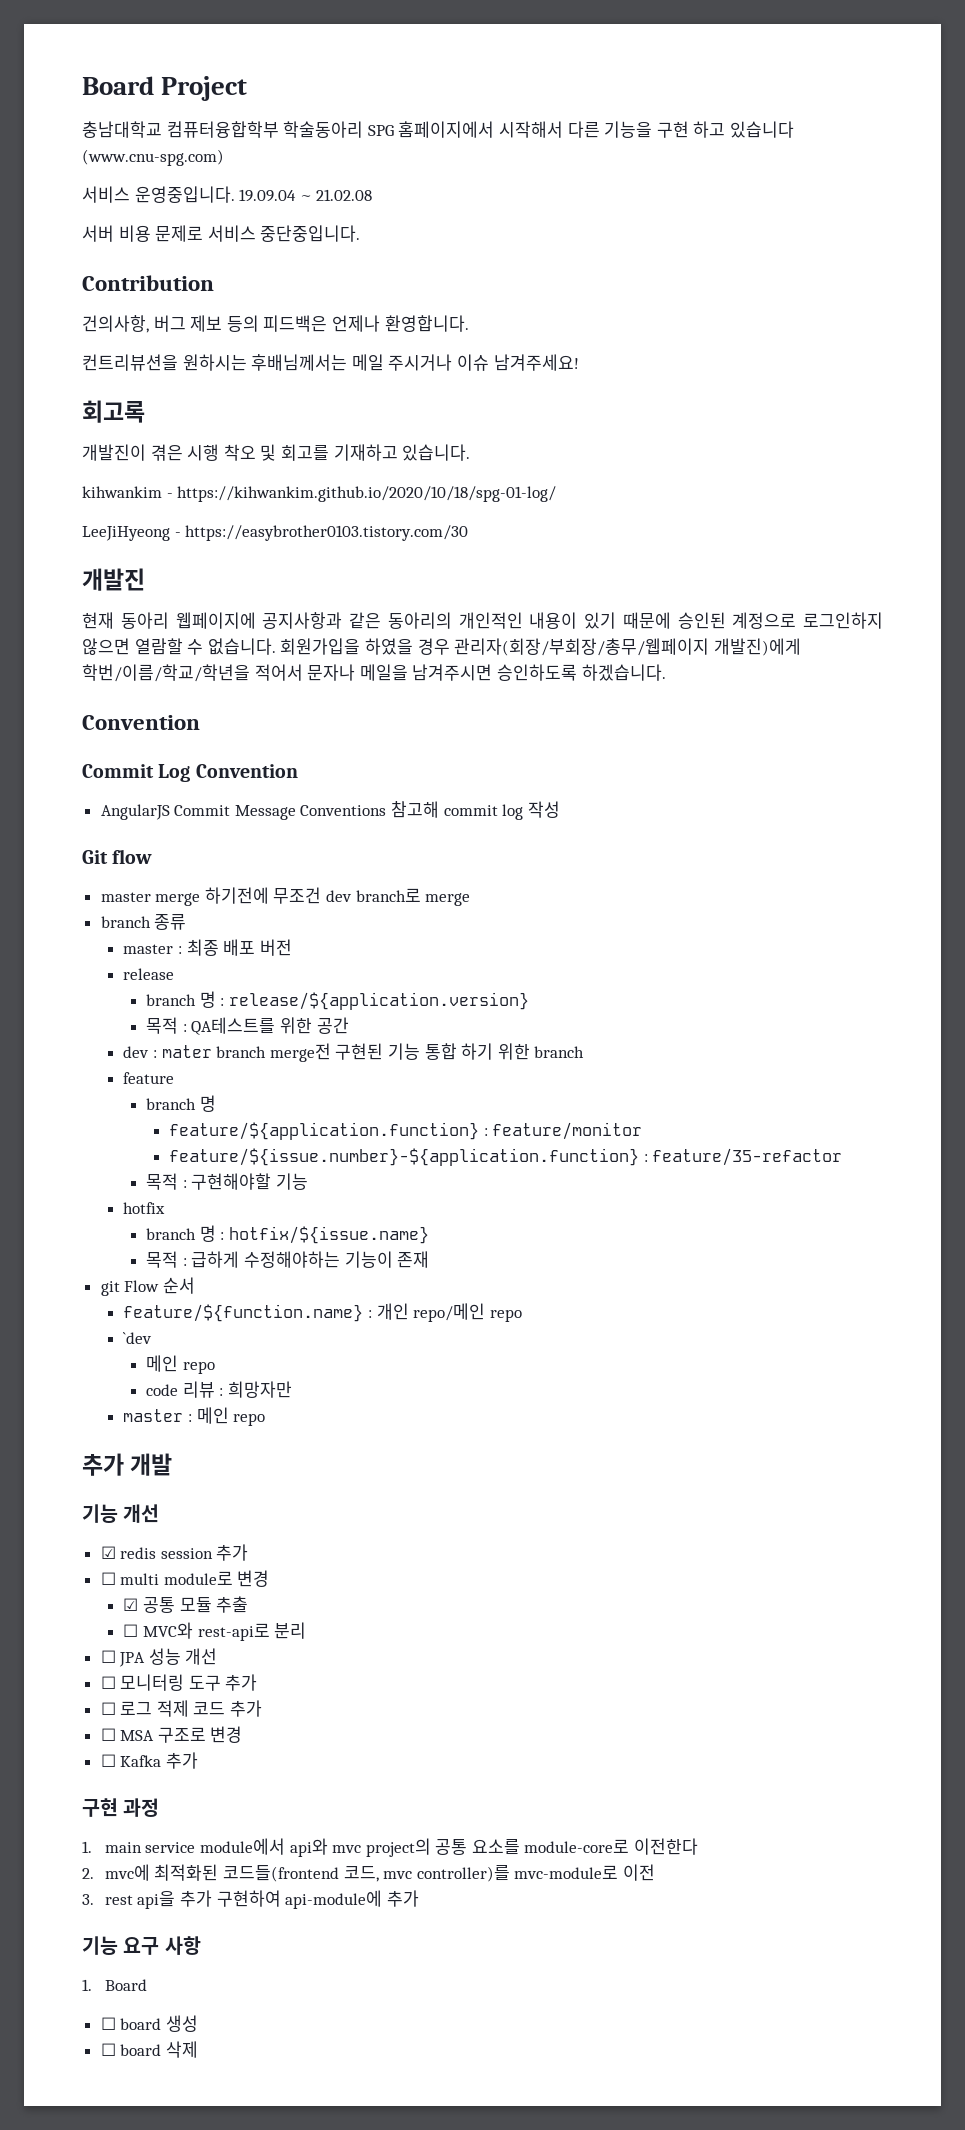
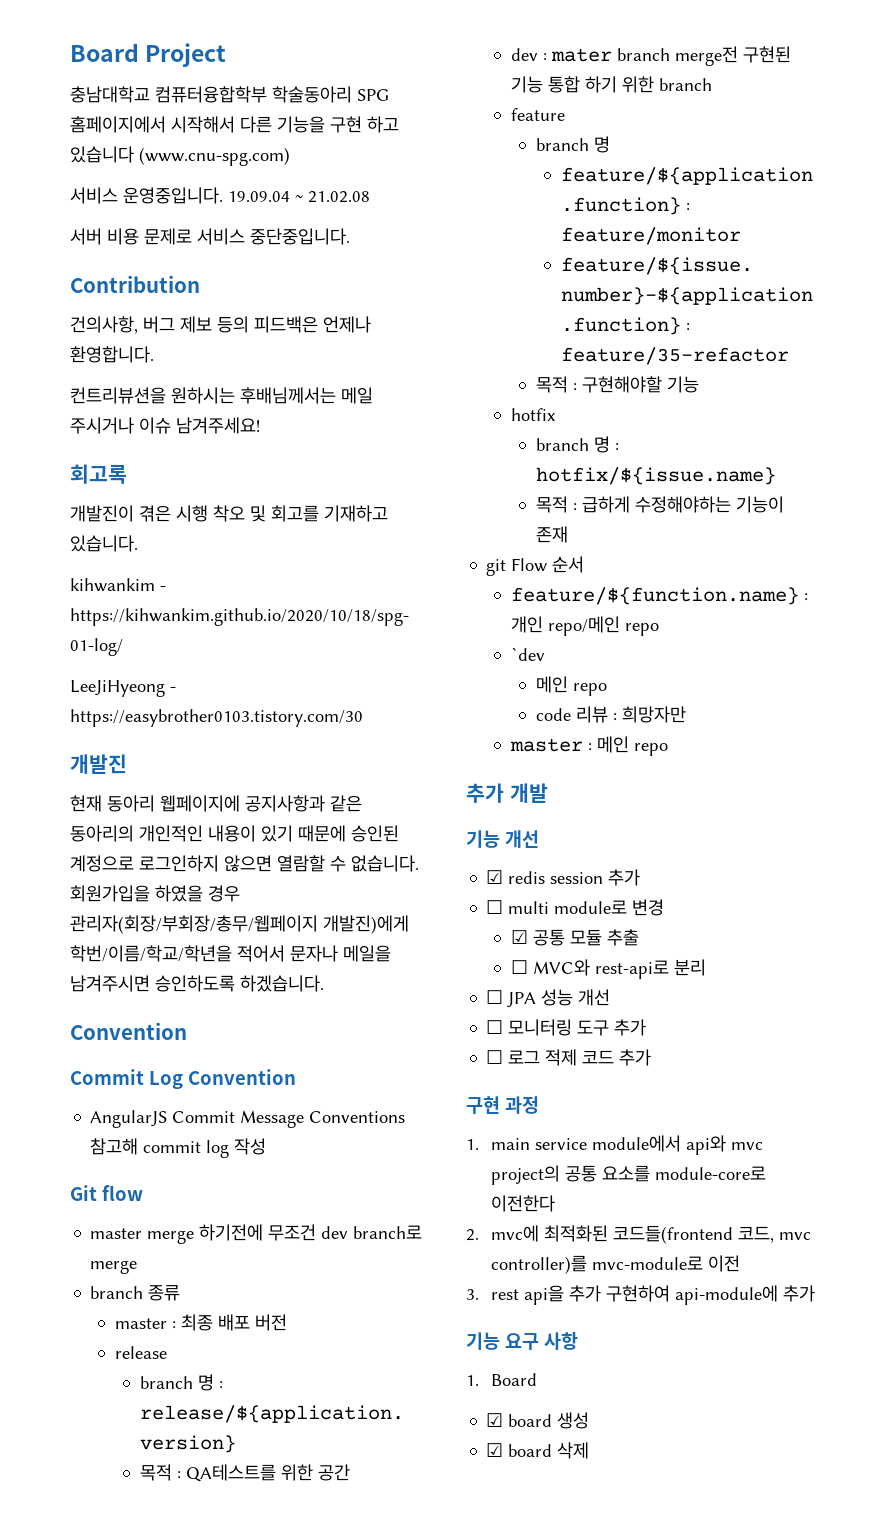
- ☐ MSA 구조로 변경
- ☐ Kafka 추가
- ☐ board 생성
+ ☑ board 생성
- ☐ board 삭제
+ ☑ board 삭제

